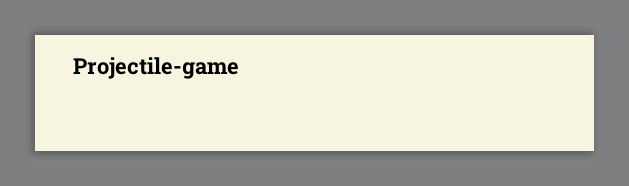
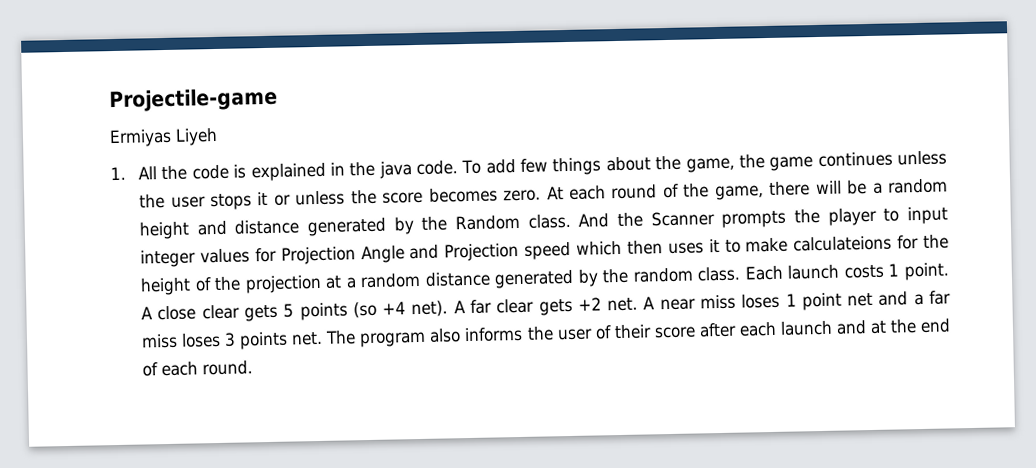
+ Ermiyas Liyeh
+ 1. All the code is explained in the java code. To add few things about the game, the game continues unless the user stops it or unless the score becomes zero. At each round of the game, there will be a random height and distance generated by the Random class. And the Scanner prompts the player to input integer values for Projection Angle and Projection speed which then uses it to make calculateions for the height of the projection at a random distance generated by the random class. Each launch costs 1 point. A close clear gets 5 points (so +4 net). A far clear gets +2 net. A near miss loses 1 point net and a far miss loses 3 points net. The program also informs the user of their score after each launch and at the end of each round.

